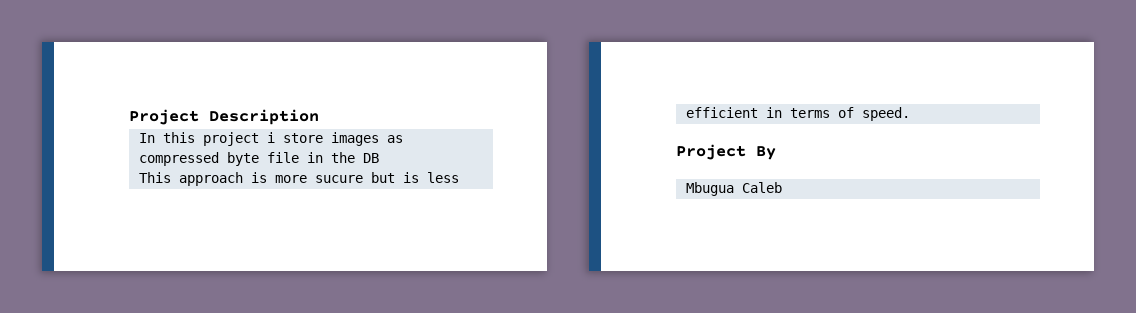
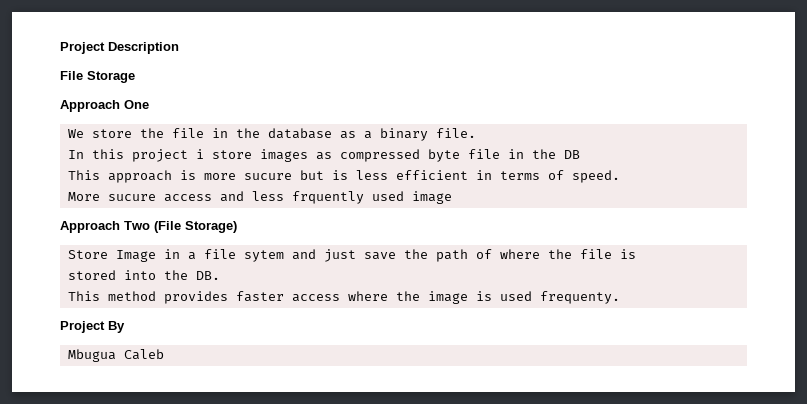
+ File Storage
+ Approach One
+ We store the file in the database as a binary file.
+ More sucure access and less frquently used image
+ Approach Two (File Storage)
+ Store Image in a file sytem and just save the path of where the file is
+ stored into the DB.
+ This method provides faster access where the image is used frequenty.

